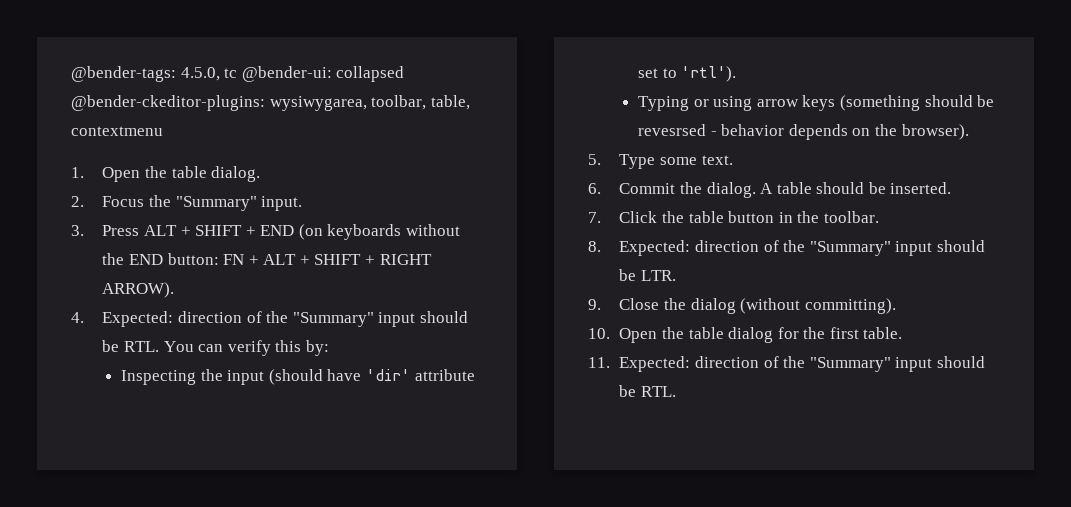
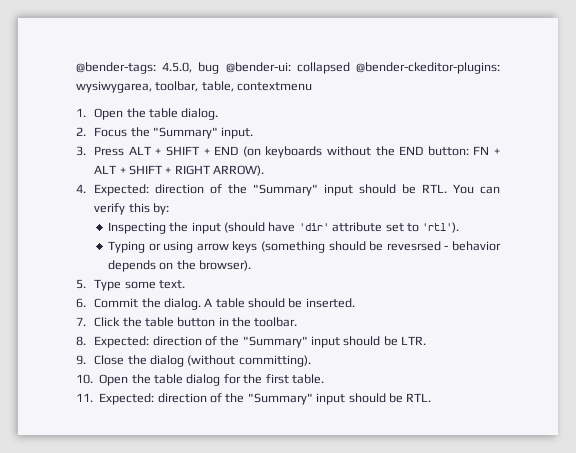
- @bender-tags: 4.5.0, tc @bender-ui: collapsed @bender-ckeditor-plugins: wysiwygarea, toolbar, table, contextmenu
+ @bender-tags: 4.5.0, bug @bender-ui: collapsed @bender-ckeditor-plugins: wysiwygarea, toolbar, table, contextmenu

